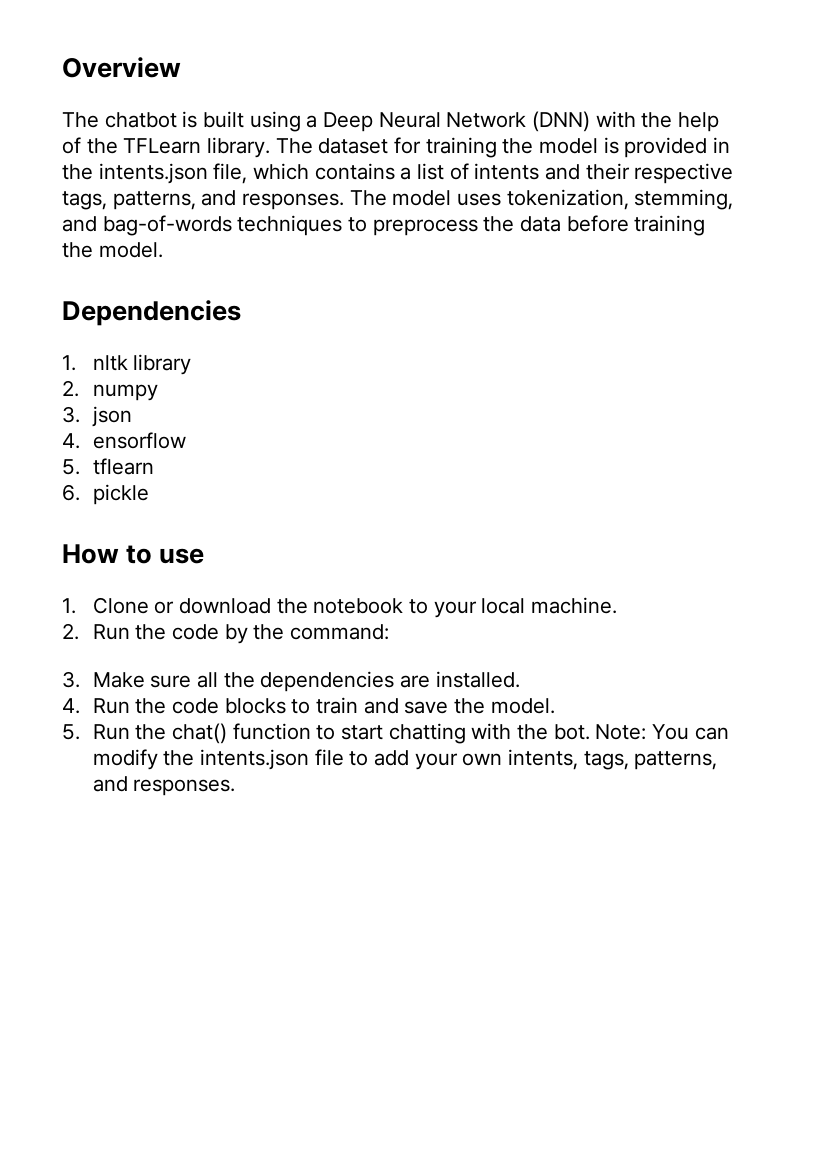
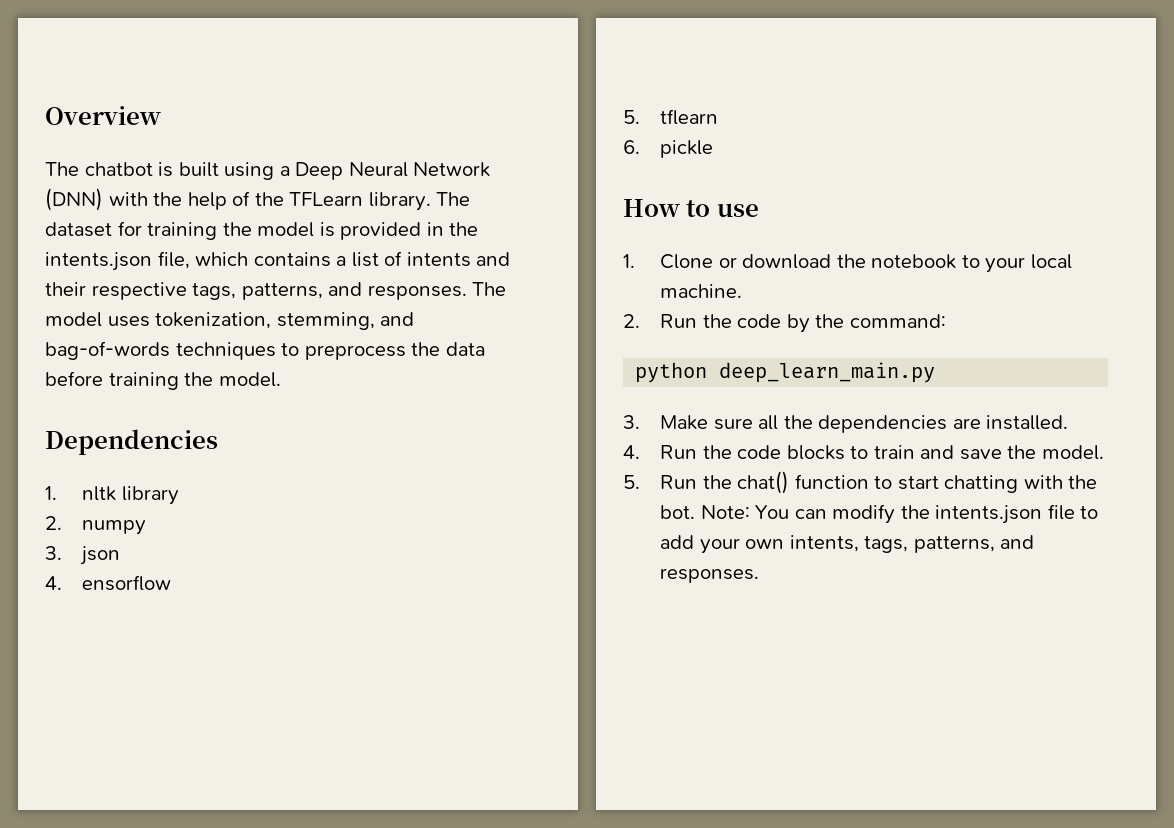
+ python deep_learn_main.py

